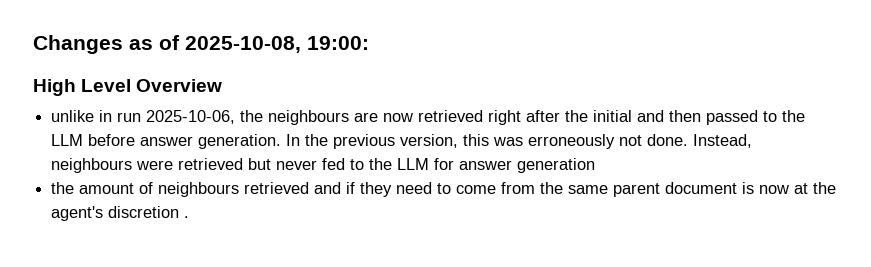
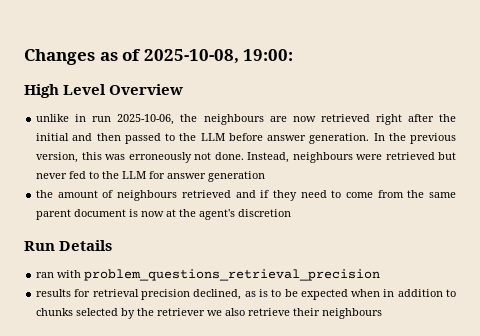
- the amount of neighbours retrieved and if they need to come from the same parent document is now at the agent's discretion .
+ the amount of neighbours retrieved and if they need to come from the same parent document is now at the agent's discretion
+ Run Details
+ ran with problem_questions_retrieval_precision
+ results for retrieval precision declined, as is to be expected when in addition to chunks selected by the retriever we also retrieve their neighbours

